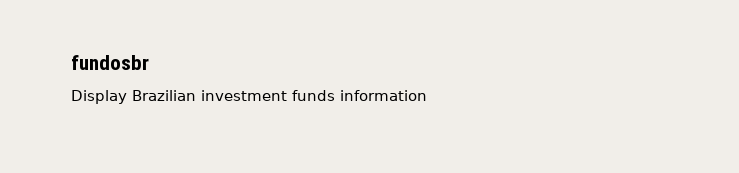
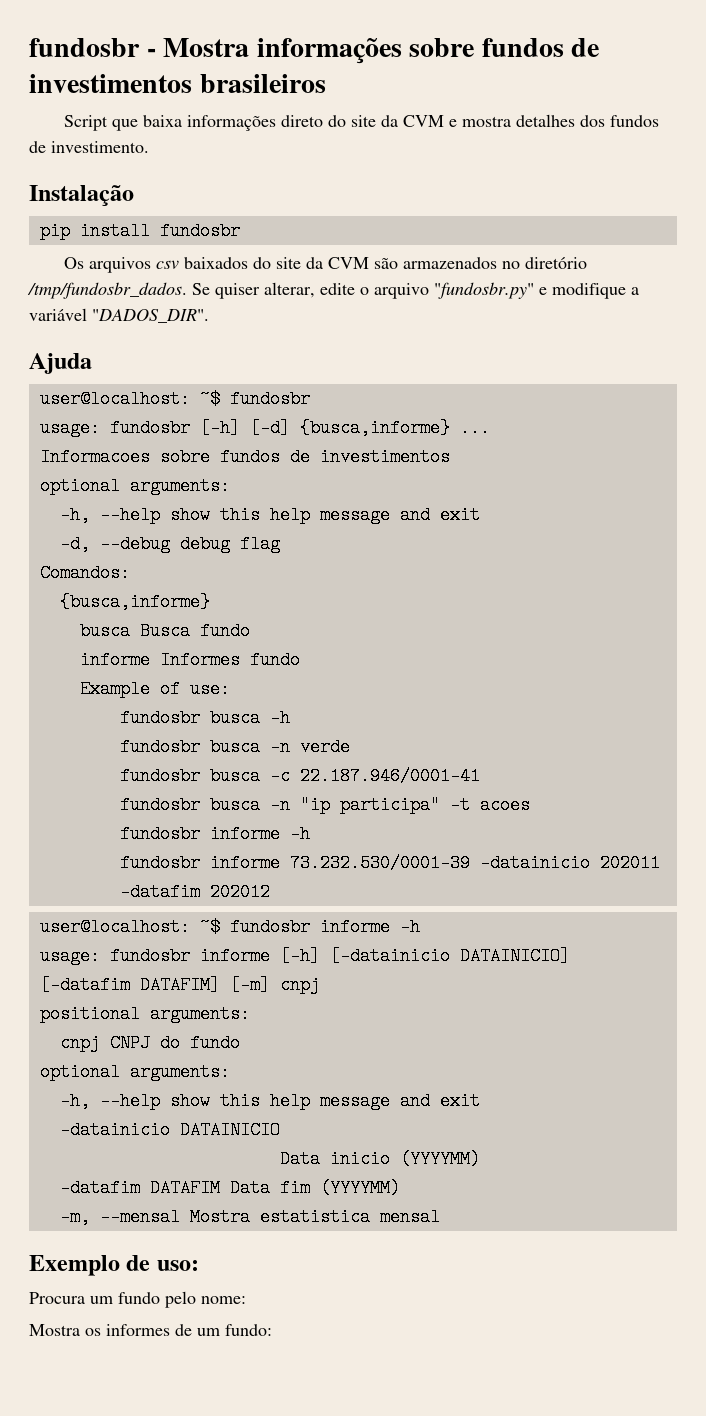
- fundosbr
- Display Brazilian investment funds information
+ fundosbr - Mostra informações sobre fundos de investimentos brasileiros
+ Script que baixa informações direto do site da CVM e mostra detalhes dos fundos de investimento.
+ Instalação
+ pip install fundosbr
+ Os arquivos csv baixados do site da CVM são armazenados no diretório /tmp/fundosbr_dados. Se quiser alterar, edite o arquivo "fundosbr.py" e modifique a variável "DADOS_DIR".
+ Ajuda
+ user@localhost: ~$ fundosbr
+ usage: fundosbr [-h] [-d] {busca,informe} ...
+ Informacoes sobre fundos de investimentos
+ optional arguments:
+ -h, --help show this help message and exit
+ -d, --debug debug flag
+ Comandos:
+ {busca,informe}
+ busca Busca fundo
+ informe Informes fundo
+ Example of use:
+ fundosbr busca -h
+ fundosbr busca -n verde
+ fundosbr busca -c 22.187.946/0001-41
+ fundosbr busca -n "ip participa" -t acoes
+ fundosbr informe -h
+ fundosbr informe 73.232.530/0001-39 -datainicio 202011 -datafim 202012
+ user@localhost: ~$ fundosbr informe -h
+ usage: fundosbr informe [-h] [-datainicio DATAINICIO] [-datafim DATAFIM] [-m] cnpj
+ positional arguments:
+ cnpj CNPJ do fundo
+ optional arguments:
+ -h, --help show this help message and exit
+ -datainicio DATAINICIO
+ Data inicio (YYYYMM)
+ -datafim DATAFIM Data fim (YYYYMM)
+ -m, --mensal Mostra estatistica mensal
+ Exemplo de uso:
+ Procura um fundo pelo nome:
+ Mostra os informes de um fundo:

